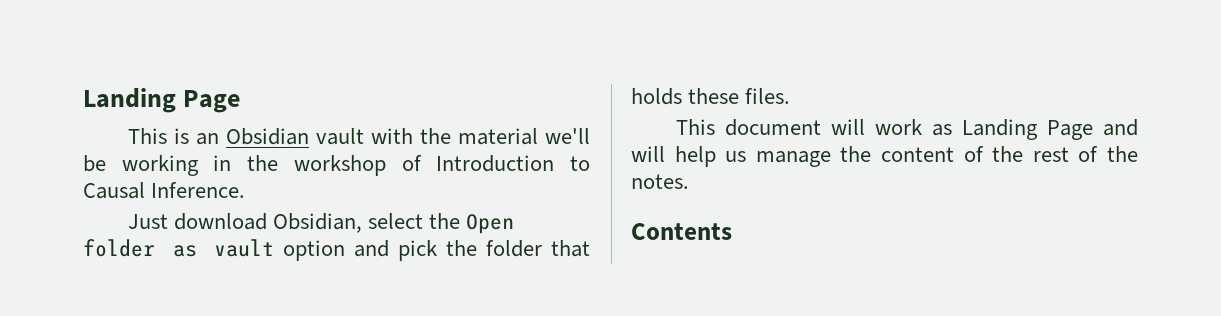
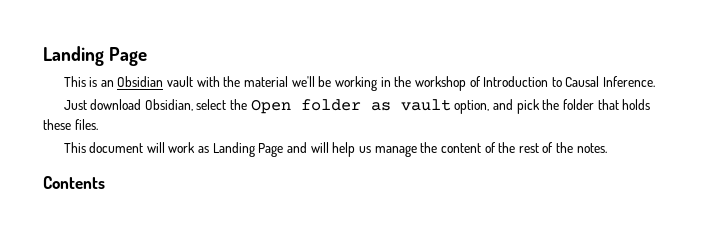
- Just download Obsidian, select the Open folder as vault option and pick the folder that holds these files.
+ Just download Obsidian, select the Open folder as vault option, and pick the folder that holds these files.

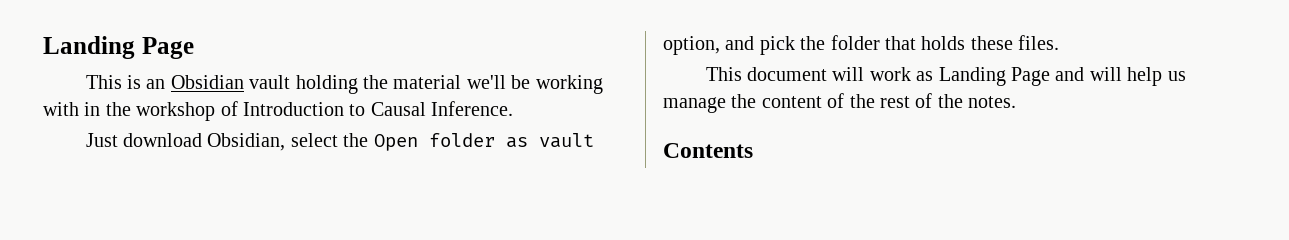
- This is an Obsidian vault with the material we'll be working in the workshop of Introduction to Causal Inference.
+ This is an Obsidian vault holding the material we'll be working with in the workshop of Introduction to Causal Inference.

